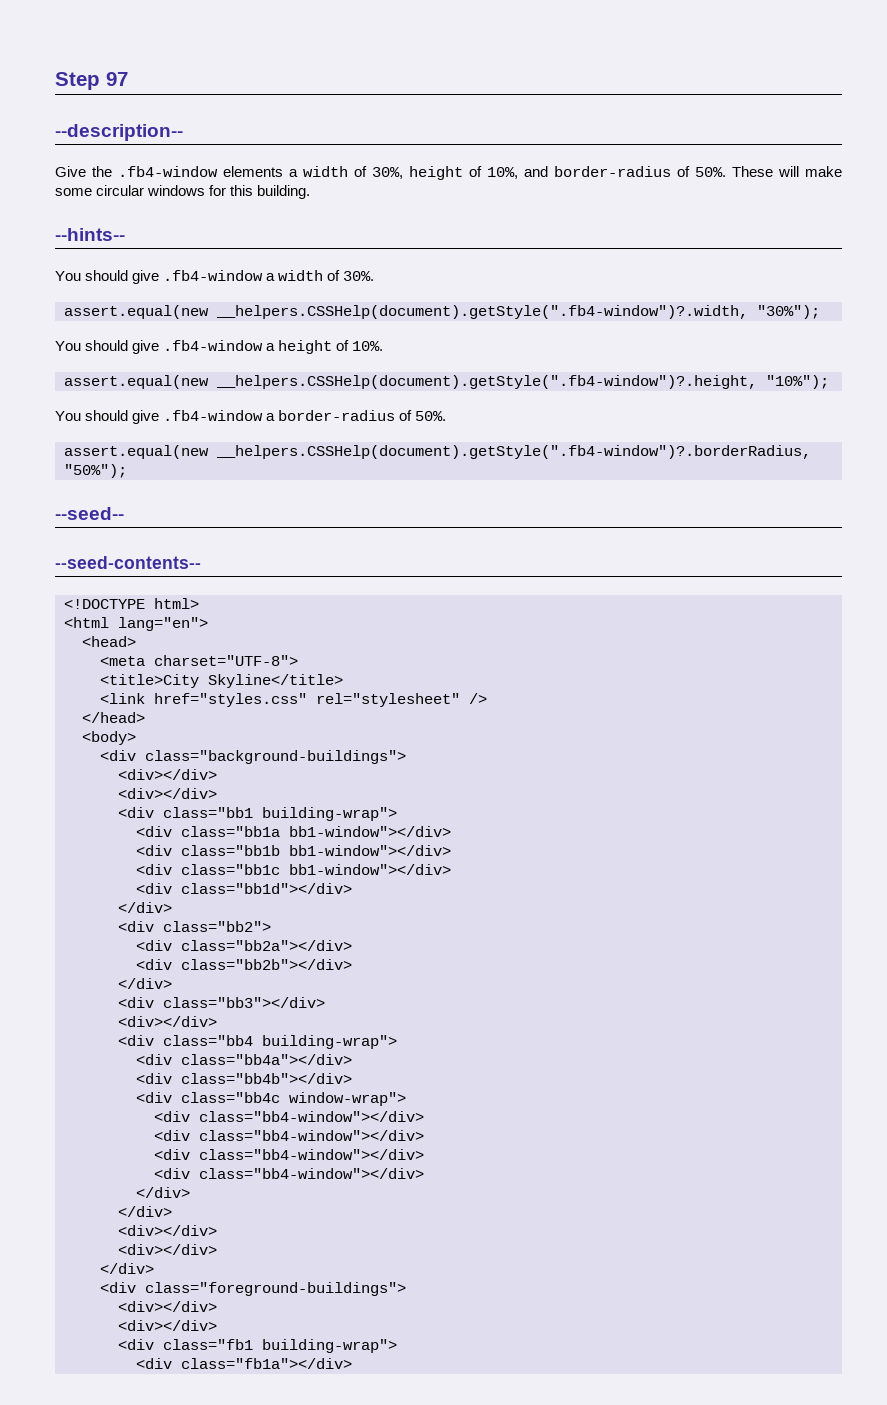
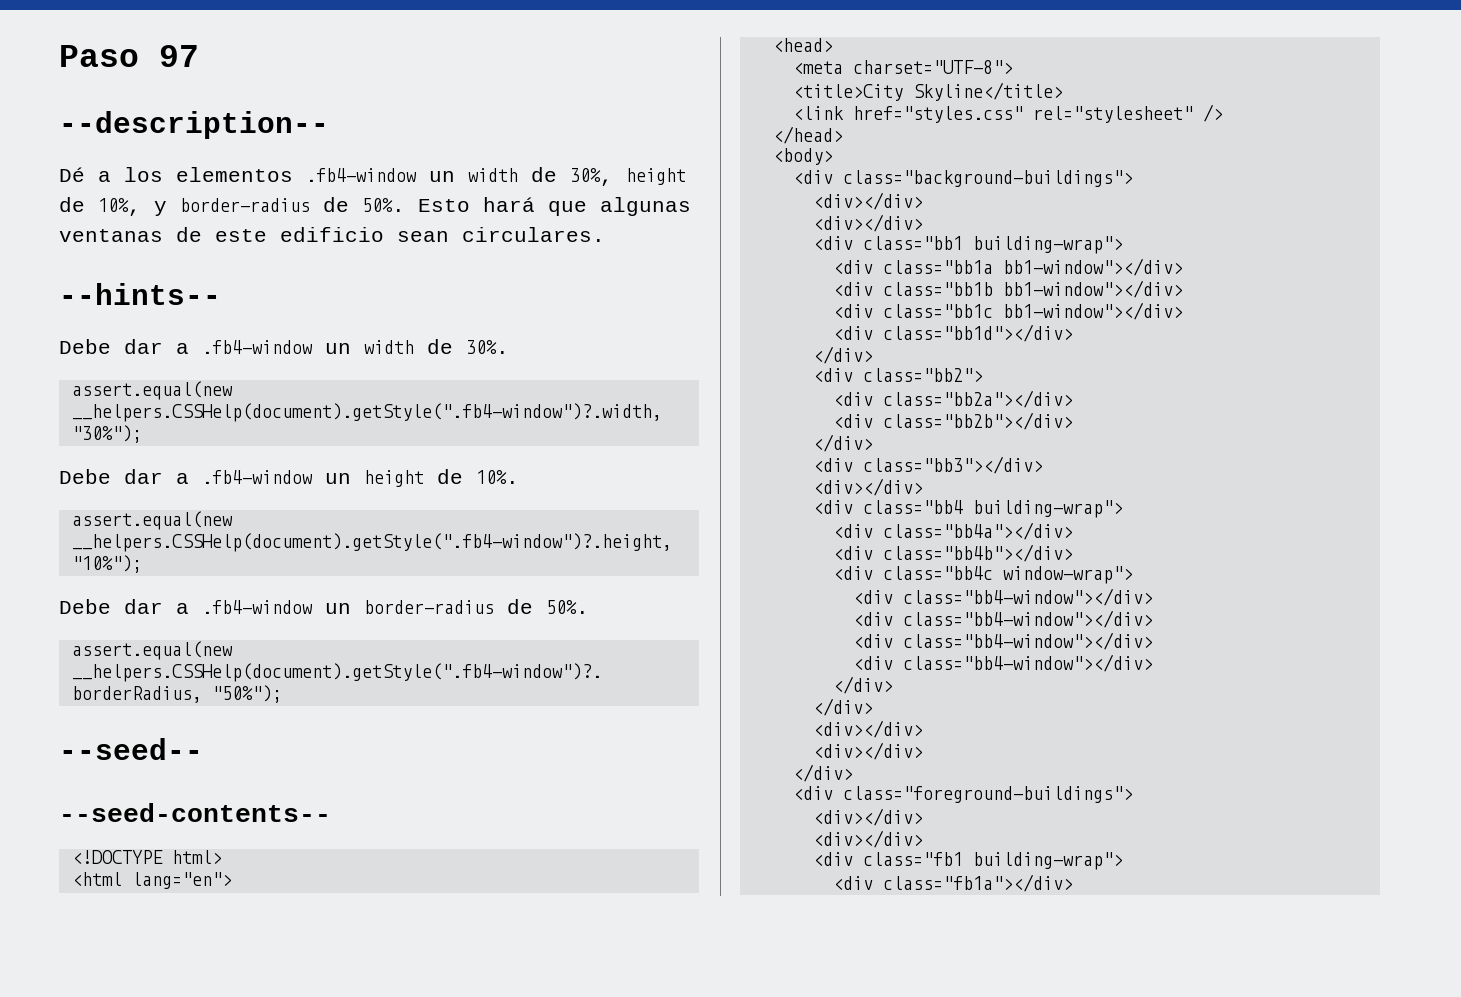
- Step 97
+ Paso 97
- Give the .fb4-window elements a width of 30%, height of 10%, and border-radius of 50%. These will make some circular windows for this building.
+ Dé a los elementos .fb4-window un width de 30%, height de 10%, y border-radius de 50%. Esto hará que algunas ventanas de este edificio sean circulares.
  --hints--
- You should give .fb4-window a width of 30%.
+ Debe dar a .fb4-window un width de 30%.
  assert.equal(new __helpers.CSSHelp(document).getStyle(".fb4-window")?.width, "30%");
- You should give .fb4-window a height of 10%.
+ Debe dar a .fb4-window un height de 10%.
  assert.equal(new __helpers.CSSHelp(document).getStyle(".fb4-window")?.height, "10%");
- You should give .fb4-window a border-radius of 50%.
+ Debe dar a .fb4-window un border-radius de 50%.

